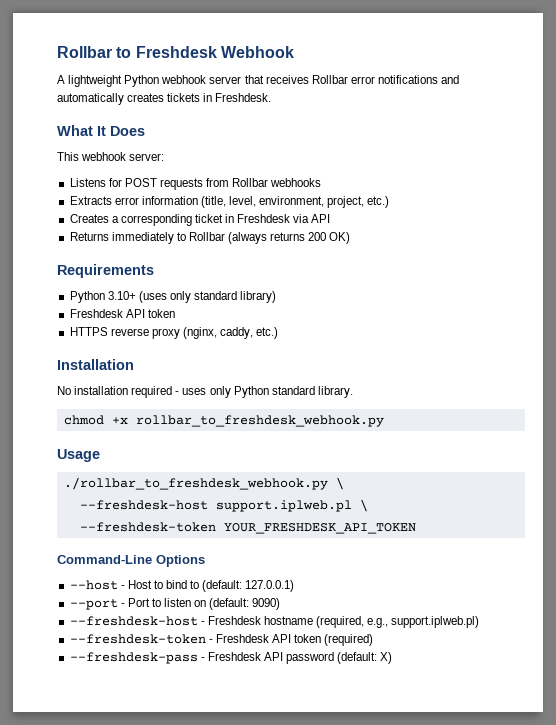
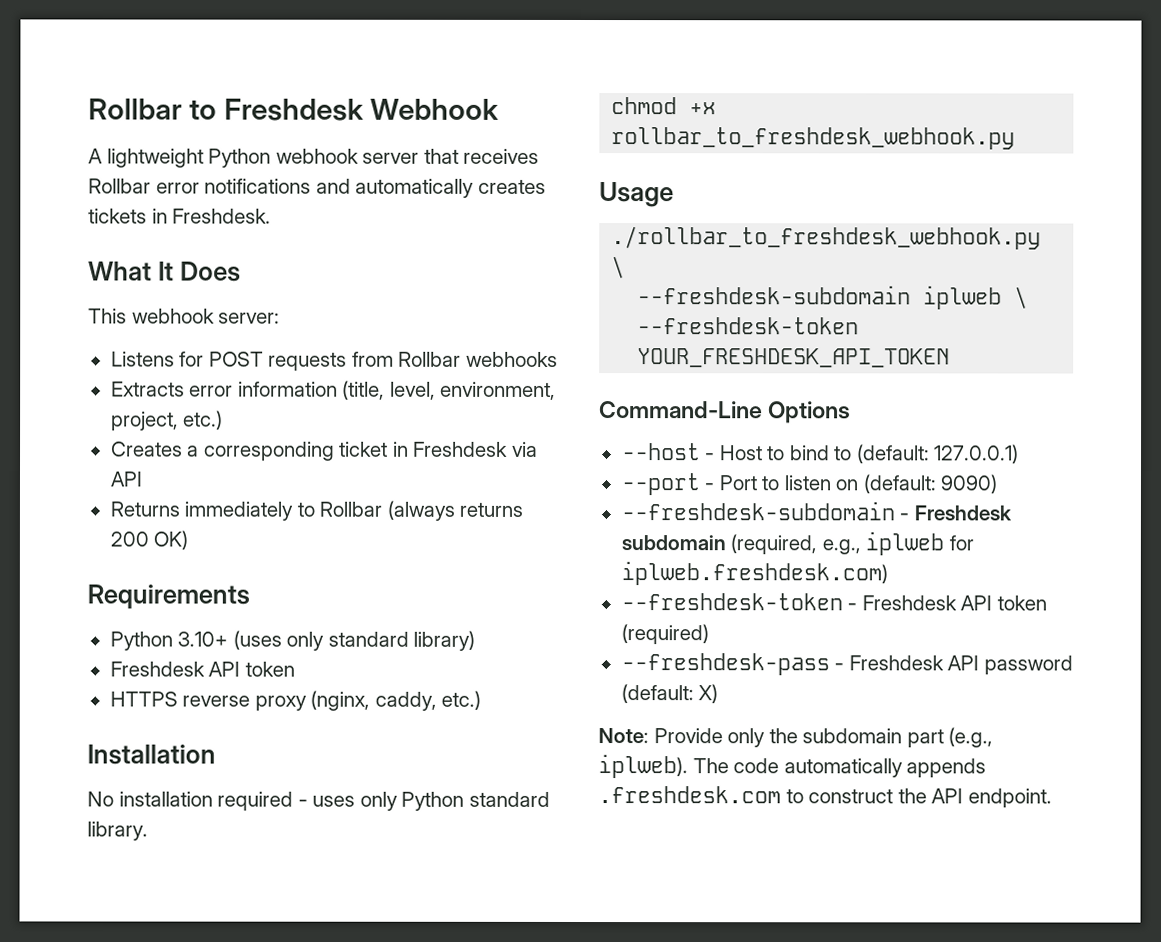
- --freshdesk-host support.iplweb.pl \
+ --freshdesk-subdomain iplweb \
- --freshdesk-host - Freshdesk hostname (required, e.g., support.iplweb.pl)
+ --freshdesk-subdomain - Freshdesk subdomain (required, e.g., iplweb for iplweb.freshdesk.com)
+ Note: Provide only the subdomain part (e.g., iplweb). The code automatically appends .freshdesk.com to construct the API endpoint.

